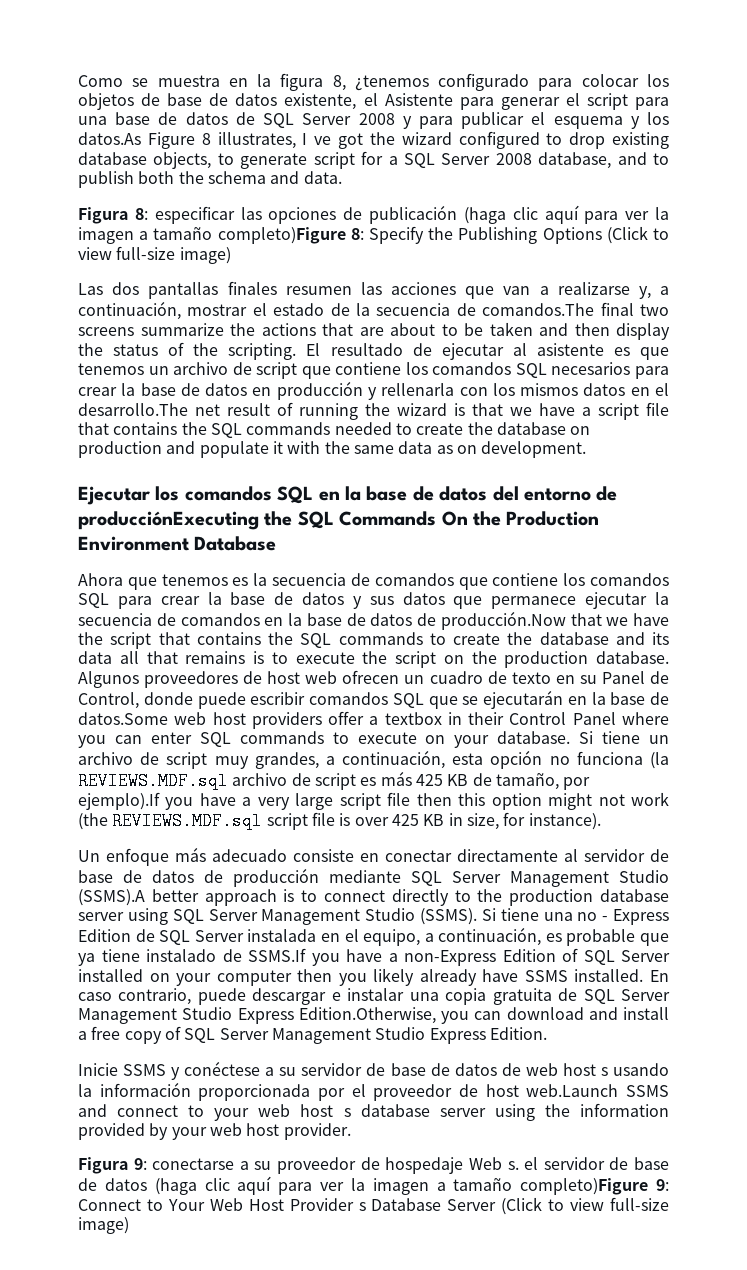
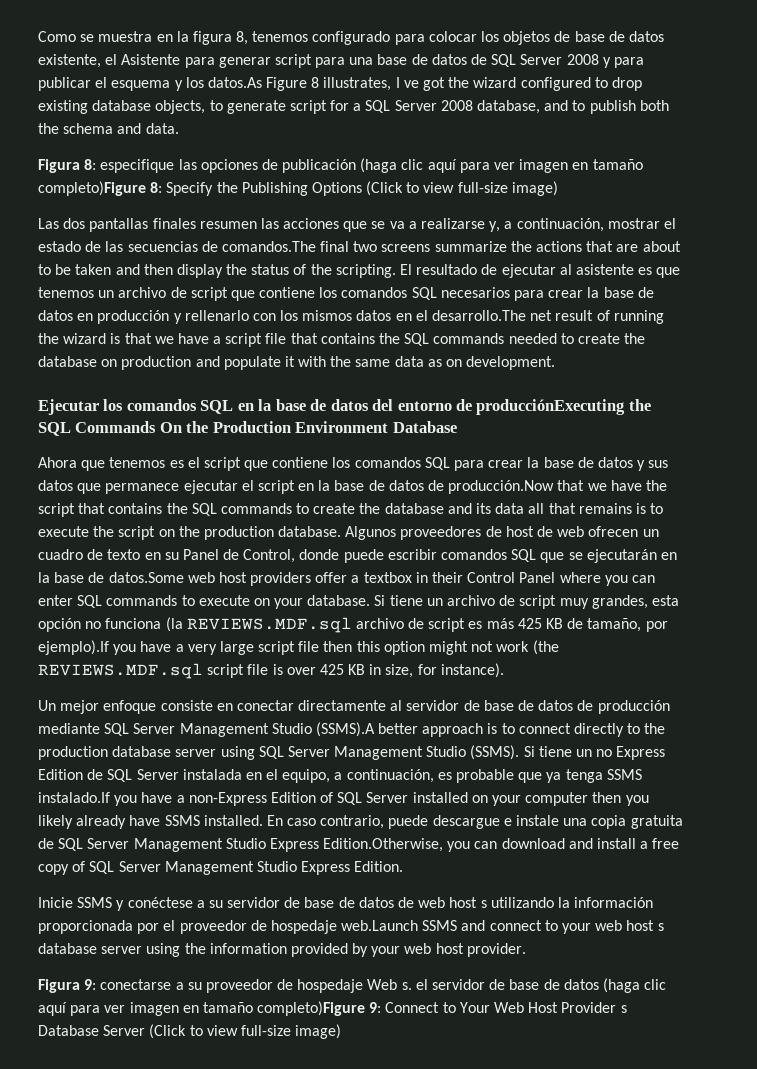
- Como se muestra en la figura 8, ¿tenemos configurado para colocar los objetos de base de datos existente, el Asistente para generar el script para una base de datos de SQL Server 2008 y para publicar el esquema y los datos.As Figure 8 illustrates, I ve got the wizard configured to drop existing database objects, to generate script for a SQL Server 2008 database, and to publish both the schema and data.
+ Como se muestra en la figura 8, tenemos configurado para colocar los objetos de base de datos existente, el Asistente para generar script para una base de datos de SQL Server 2008 y para publicar el esquema y los datos.As Figure 8 illustrates, I ve got the wizard configured to drop existing database objects, to generate script for a SQL Server 2008 database, and to publish both the schema and data.
- Figura 8: especificar las opciones de publicación (haga clic aquí para ver la imagen a tamaño completo)Figure 8: Specify the Publishing Options (Click to view full-size image)
+ Figura 8: especifique las opciones de publicación (haga clic aquí para ver imagen en tamaño completo)Figure 8: Specify the Publishing Options (Click to view full-size image)
- Las dos pantallas finales resumen las acciones que van a realizarse y, a continuación, mostrar el estado de la secuencia de comandos.The final two screens summarize the actions that are about to be taken and then display the status of the scripting.
+ Las dos pantallas finales resumen las acciones que se va a realizarse y, a continuación, mostrar el estado de las secuencias de comandos.The final two screens summarize the actions that are about to be taken and then display the status of the scripting.
- El resultado de ejecutar al asistente es que tenemos un archivo de script que contiene los comandos SQL necesarios para crear la base de datos en producción y rellenarla con los mismos datos en el desarrollo.The net result of running the wizard is that we have a script file that contains the SQL commands needed to create the database on production and populate it with the same data as on development.
+ El resultado de ejecutar al asistente es que tenemos un archivo de script que contiene los comandos SQL necesarios para crear la base de datos en producción y rellenarlo con los mismos datos en el desarrollo.The net result of running the wizard is that we have a script file that contains the SQL commands needed to create the database on production and populate it with the same data as on development.
- Ahora que tenemos es la secuencia de comandos que contiene los comandos SQL para crear la base de datos y sus datos que permanece ejecutar la secuencia de comandos en la base de datos de producción.Now that we have the script that contains the SQL commands to create the database and its data all that remains is to execute the script on the production database.
+ Ahora que tenemos es el script que contiene los comandos SQL para crear la base de datos y sus datos que permanece ejecutar el script en la base de datos de producción.Now that we have the script that contains the SQL commands to create the database and its data all that remains is to execute the script on the production database.
- Algunos proveedores de host web ofrecen un cuadro de texto en su Panel de Control, donde puede escribir comandos SQL que se ejecutarán en la base de datos.Some web host providers offer a textbox in their Control Panel where you can enter SQL commands to execute on your database.
+ Algunos proveedores de host de web ofrecen un cuadro de texto en su Panel de Control, donde puede escribir comandos SQL que se ejecutarán en la base de datos.Some web host providers offer a textbox in their Control Panel where you can enter SQL commands to execute on your database.
- Si tiene un archivo de script muy grandes, a continuación, esta opción no funciona (la REVIEWS.MDF.sql archivo de script es más 425 KB de tamaño, por ejemplo).If you have a very large script file then this option might not work (the REVIEWS.MDF.sql script file is over 425 KB in size, for instance).
+ Si tiene un archivo de script muy grandes, esta opción no funciona (la REVIEWS.MDF.sql archivo de script es más 425 KB de tamaño, por ejemplo).If you have a very large script file then this option might not work (the REVIEWS.MDF.sql script file is over 425 KB in size, for instance).
- Un enfoque más adecuado consiste en conectar directamente al servidor de base de datos de producción mediante SQL Server Management Studio (SSMS).A better approach is to connect directly to the production database server using SQL Server Management Studio (SSMS).
+ Un mejor enfoque consiste en conectar directamente al servidor de base de datos de producción mediante SQL Server Management Studio (SSMS).A better approach is to connect directly to the production database server using SQL Server Management Studio (SSMS).
- Si tiene una no - Express Edition de SQL Server instalada en el equipo, a continuación, es probable que ya tiene instalado de SSMS.If you have a non-Express Edition of SQL Server installed on your computer then you likely already have SSMS installed.
+ Si tiene un no Express Edition de SQL Server instalada en el equipo, a continuación, es probable que ya tenga SSMS instalado.If you have a non-Express Edition of SQL Server installed on your computer then you likely already have SSMS installed.
- En caso contrario, puede descargar e instalar una copia gratuita de SQL Server Management Studio Express Edition.Otherwise, you can download and install a free copy of SQL Server Management Studio Express Edition.
+ En caso contrario, puede descargue e instale una copia gratuita de SQL Server Management Studio Express Edition.Otherwise, you can download and install a free copy of SQL Server Management Studio Express Edition.
- Inicie SSMS y conéctese a su servidor de base de datos de web host s usando la información proporcionada por el proveedor de host web.Launch SSMS and connect to your web host s database server using the information provided by your web host provider.
+ Inicie SSMS y conéctese a su servidor de base de datos de web host s utilizando la información proporcionada por el proveedor de hospedaje web.Launch SSMS and connect to your web host s database server using the information provided by your web host provider.
- Figura 9: conectarse a su proveedor de hospedaje Web s. el servidor de base de datos (haga clic aquí para ver la imagen a tamaño completo)Figure 9: Connect to Your Web Host Provider s Database Server (Click to view full-size image)
+ Figura 9: conectarse a su proveedor de hospedaje Web s. el servidor de base de datos (haga clic aquí para ver imagen en tamaño completo)Figure 9: Connect to Your Web Host Provider s Database Server (Click to view full-size image)

